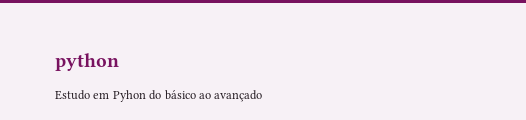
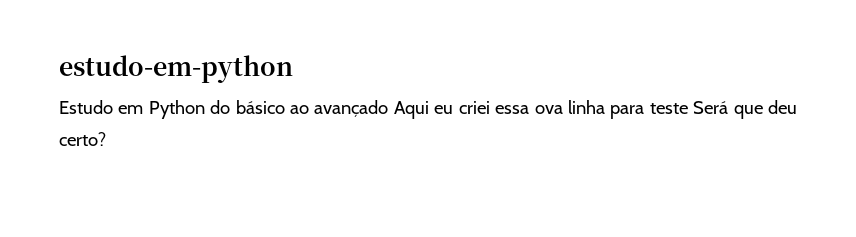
- python
+ estudo-em-python
- Estudo em Pyhon do básico ao avançado
+ Estudo em Python do básico ao avançado Aqui eu criei essa ova linha para teste Será que deu certo?

